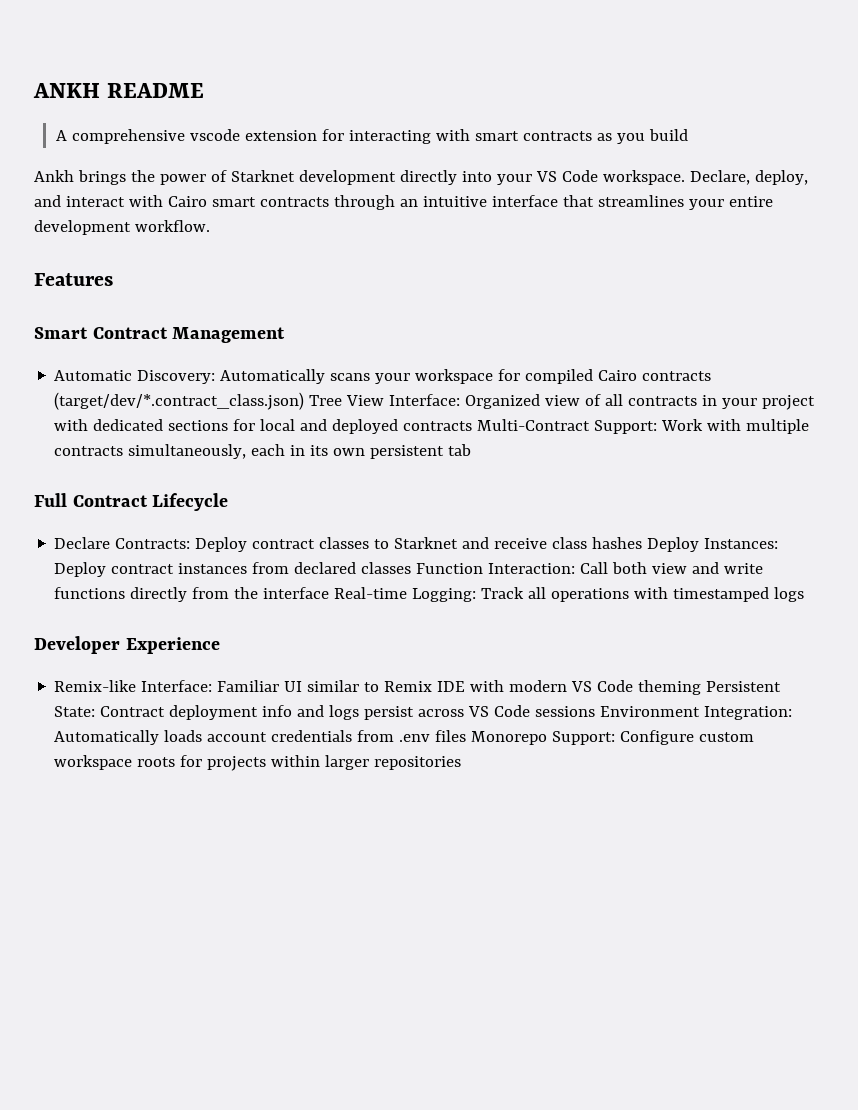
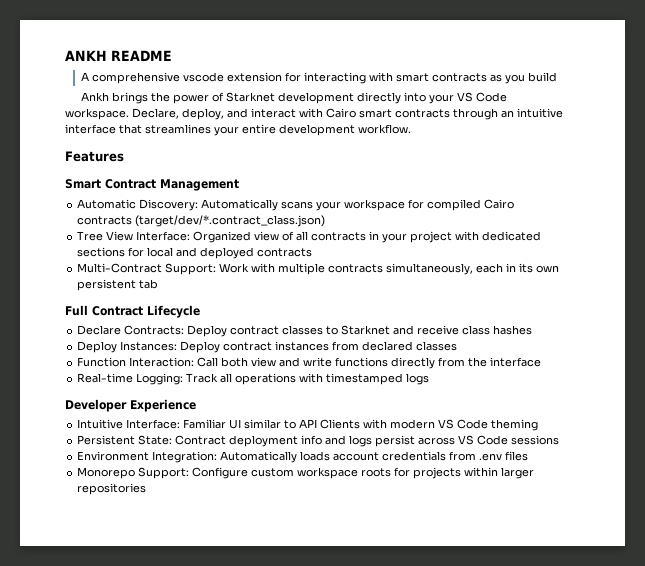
- Automatic Discovery: Automatically scans your workspace for compiled Cairo contracts (target/dev/*.contract_class.json) Tree View Interface: Organized view of all contracts in your project with dedicated sections for local and deployed contracts Multi-Contract Support: Work with multiple contracts simultaneously, each in its own persistent tab
+ Automatic Discovery: Automatically scans your workspace for compiled Cairo contracts (target/dev/*.contract_class.json)
+ Tree View Interface: Organized view of all contracts in your project with dedicated sections for local and deployed contracts
+ Multi-Contract Support: Work with multiple contracts simultaneously, each in its own persistent tab
- Declare Contracts: Deploy contract classes to Starknet and receive class hashes Deploy Instances: Deploy contract instances from declared classes Function Interaction: Call both view and write functions directly from the interface Real-time Logging: Track all operations with timestamped logs
+ Declare Contracts: Deploy contract classes to Starknet and receive class hashes
+ Deploy Instances: Deploy contract instances from declared classes
+ Function Interaction: Call both view and write functions directly from the interface
+ Real-time Logging: Track all operations with timestamped logs
- Remix-like Interface: Familiar UI similar to Remix IDE with modern VS Code theming Persistent State: Contract deployment info and logs persist across VS Code sessions Environment Integration: Automatically loads account credentials from .env files Monorepo Support: Configure custom workspace roots for projects within larger repositories
+ Intuitive Interface: Familiar UI similar to API Clients with modern VS Code theming
+ Persistent State: Contract deployment info and logs persist across VS Code sessions
+ Environment Integration: Automatically loads account credentials from .env files
+ Monorepo Support: Configure custom workspace roots for projects within larger repositories

